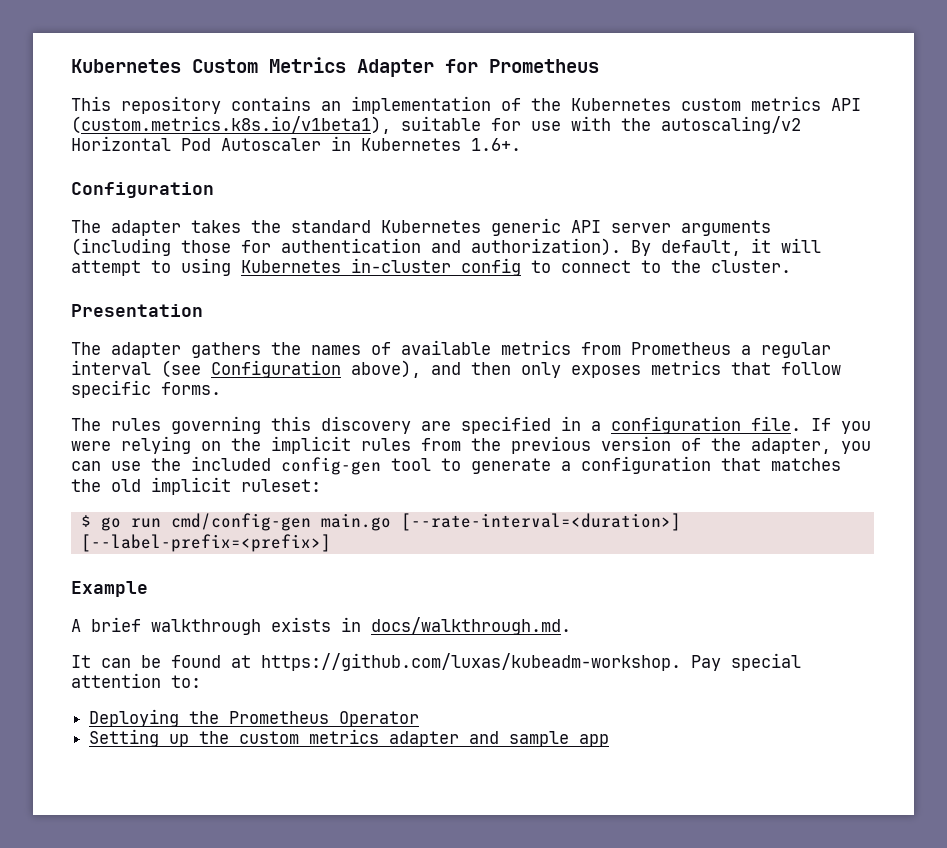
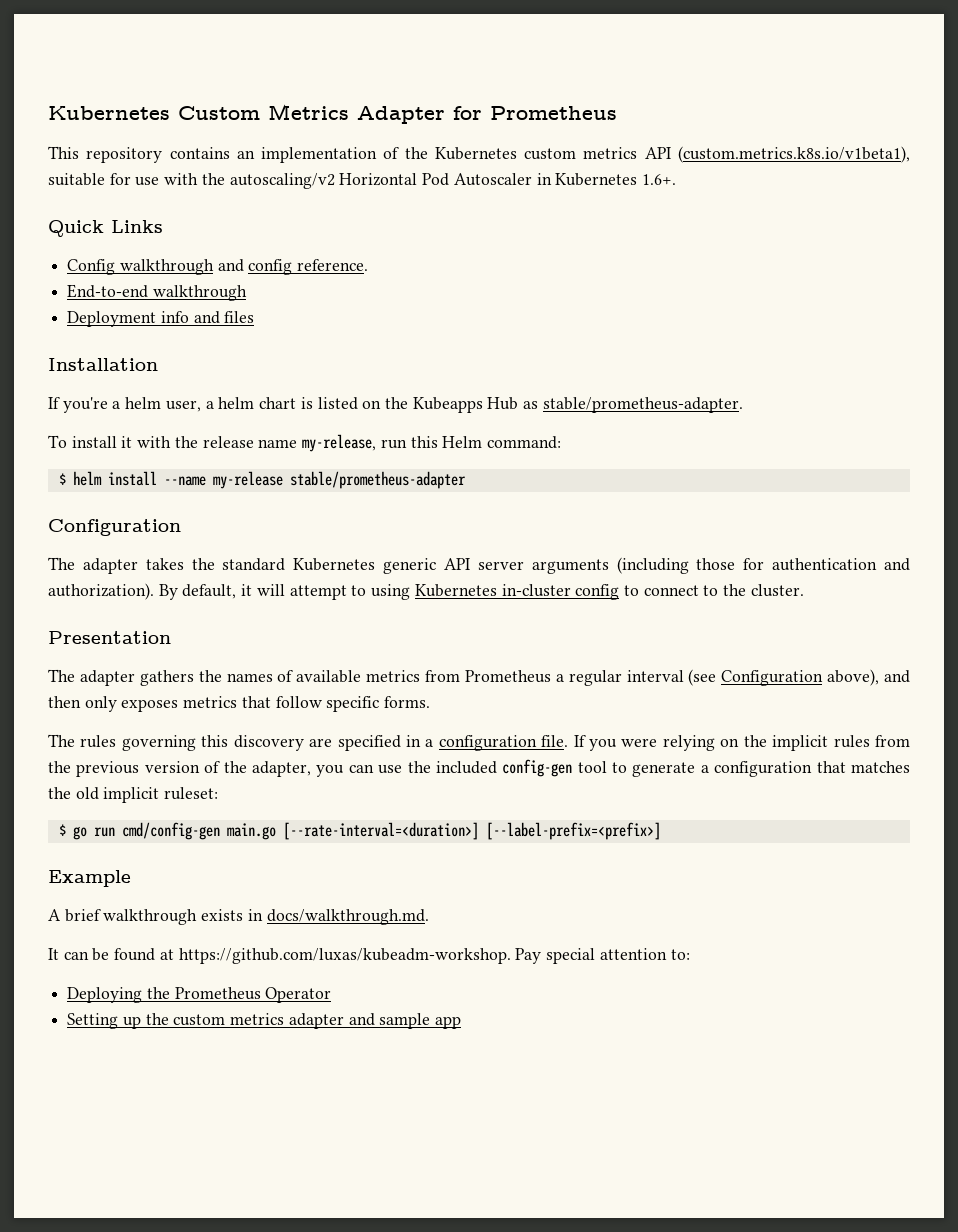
+ Quick Links
+ Config walkthrough and config reference.
+ End-to-end walkthrough
+ Deployment info and files
+ Installation
+ If you're a helm user, a helm chart is listed on the Kubeapps Hub as stable/prometheus-adapter.
+ To install it with the release name my-release, run this Helm command:
+ $ helm install --name my-release stable/prometheus-adapter

